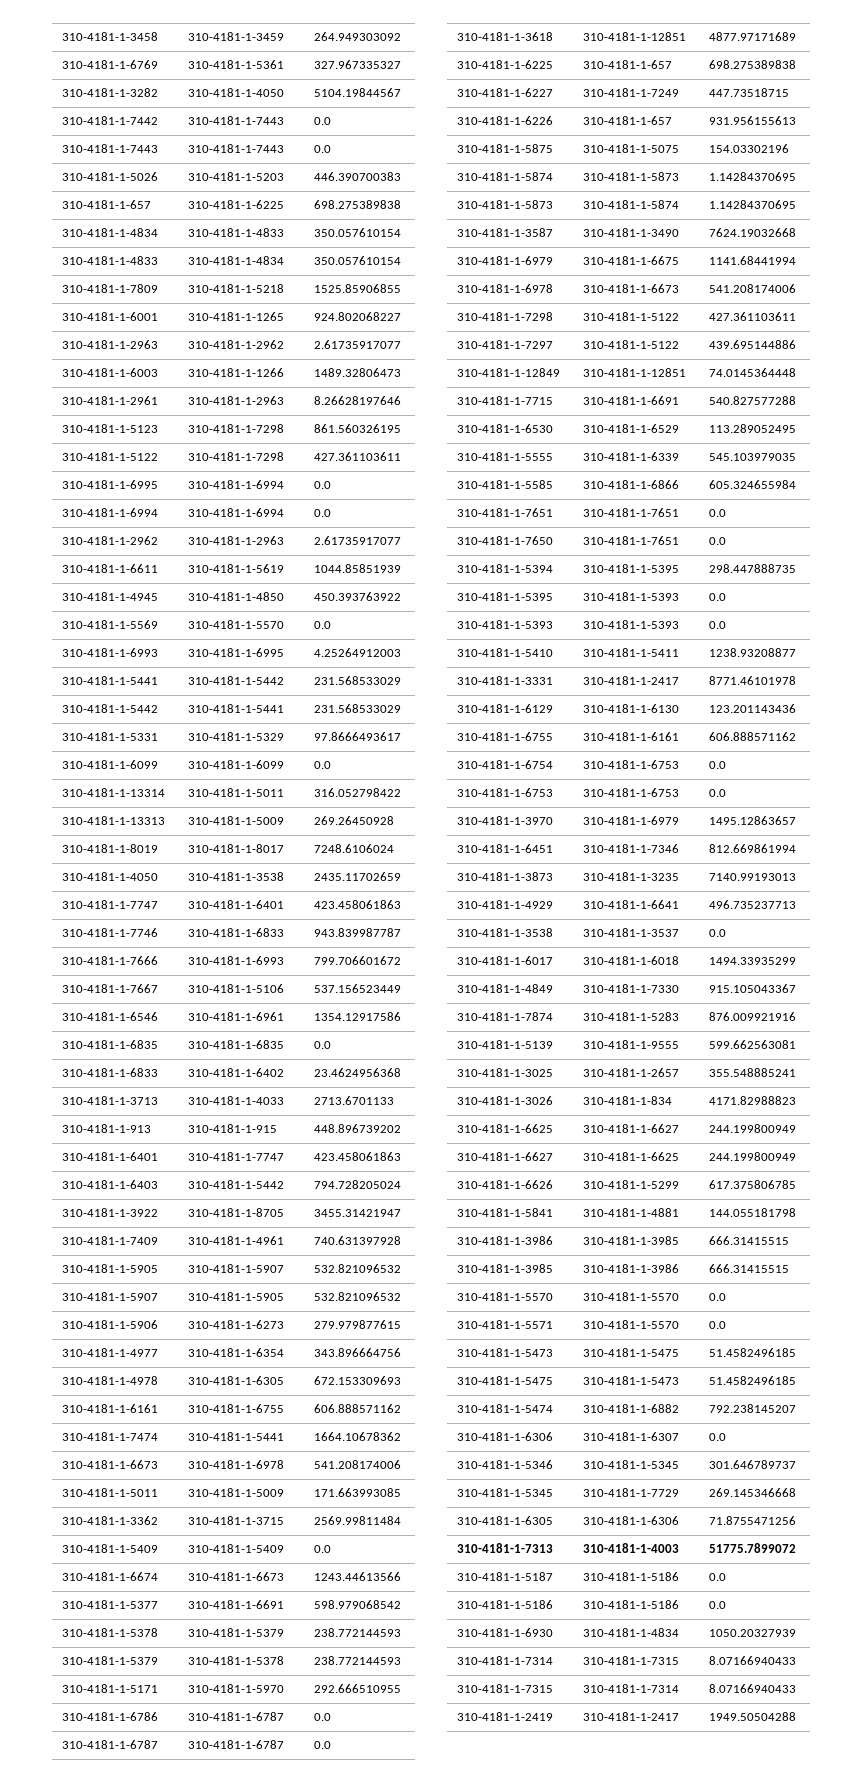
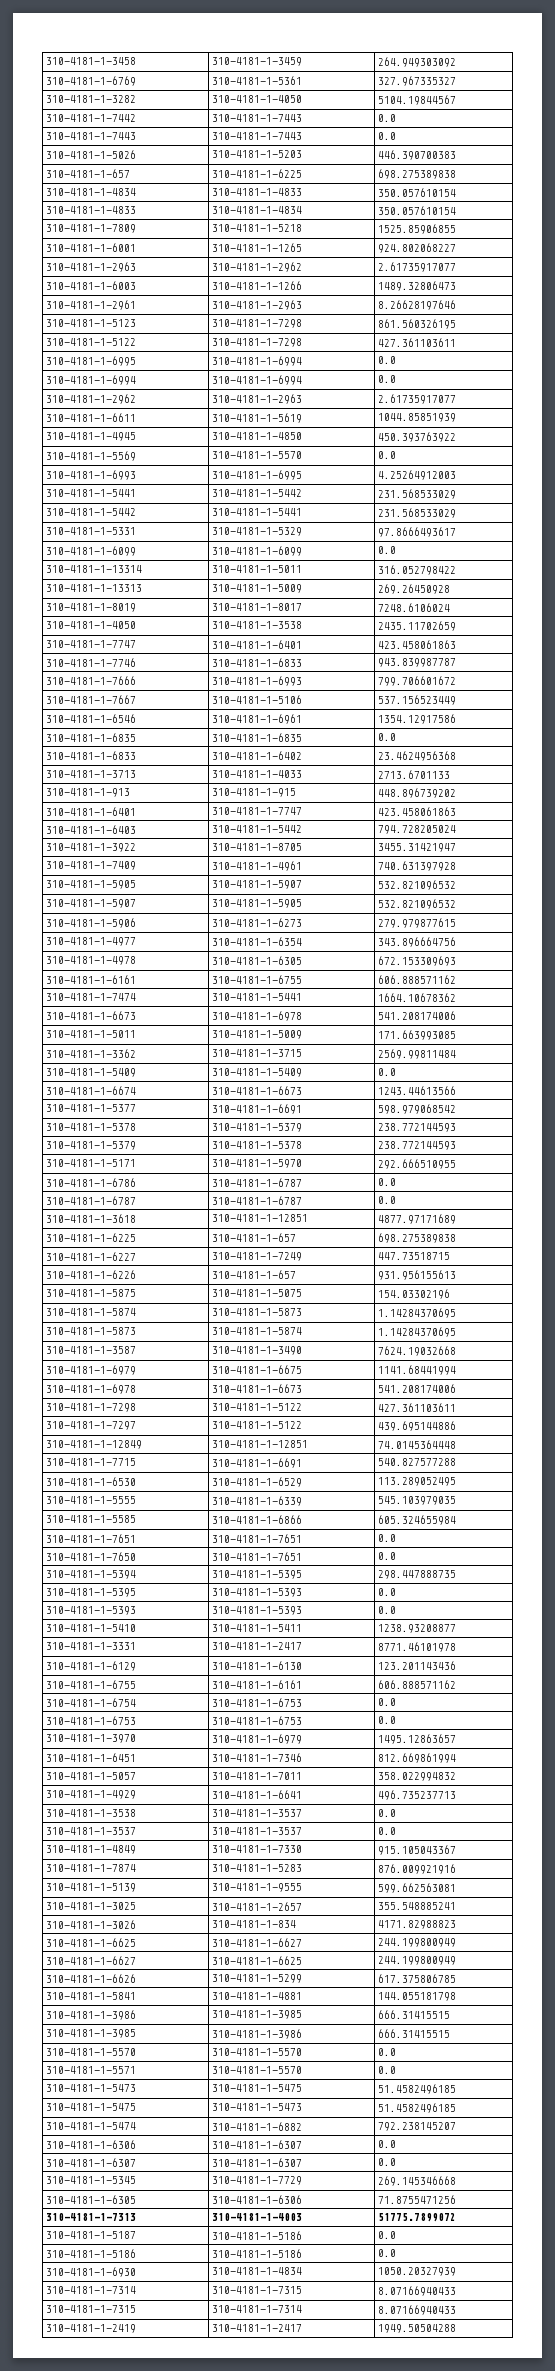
- 310-4181-1-3873 | 310-4181-1-3235 | 7140.99193013
+ 310-4181-1-5057 | 310-4181-1-7011 | 358.022994832
- 310-4181-1-6017 | 310-4181-1-6018 | 1494.33935299
+ 310-4181-1-3537 | 310-4181-1-3537 | 0.0
- 310-4181-1-5346 | 310-4181-1-5345 | 301.646789737
+ 310-4181-1-6307 | 310-4181-1-6307 | 0.0

